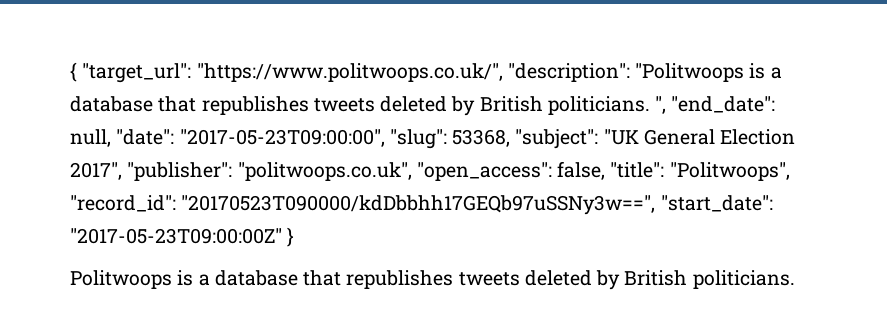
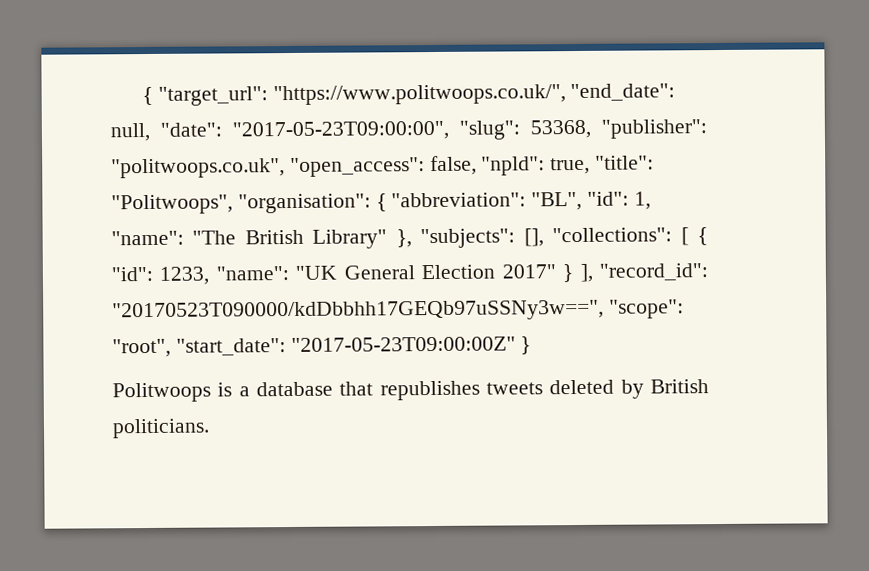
- { "target_url": "https://www.politwoops.co.uk/", "description": "Politwoops is a database that republishes tweets deleted by British politicians. ", "end_date": null, "date": "2017-05-23T09:00:00", "slug": 53368, "subject": "UK General Election 2017", "publisher": "politwoops.co.uk", "open_access": false, "title": "Politwoops", "record_id": "20170523T090000/kdDbbhh17GEQb97uSSNy3w==", "start_date": "2017-05-23T09:00:00Z" }
+ { "target_url": "https://www.politwoops.co.uk/", "end_date": null, "date": "2017-05-23T09:00:00", "slug": 53368, "publisher": "politwoops.co.uk", "open_access": false, "npld": true, "title": "Politwoops", "organisation": { "abbreviation": "BL", "id": 1, "name": "The British Library" }, "subjects": [], "collections": [ { "id": 1233, "name": "UK General Election 2017" } ], "record_id": "20170523T090000/kdDbbhh17GEQb97uSSNy3w==", "scope": "root", "start_date": "2017-05-23T09:00:00Z" }

